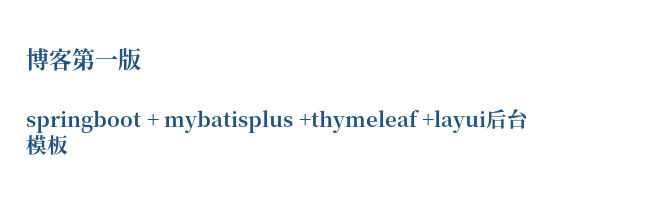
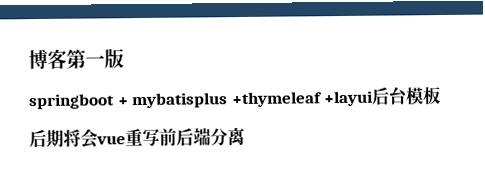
+ 后期将会vue重写前后端分离

